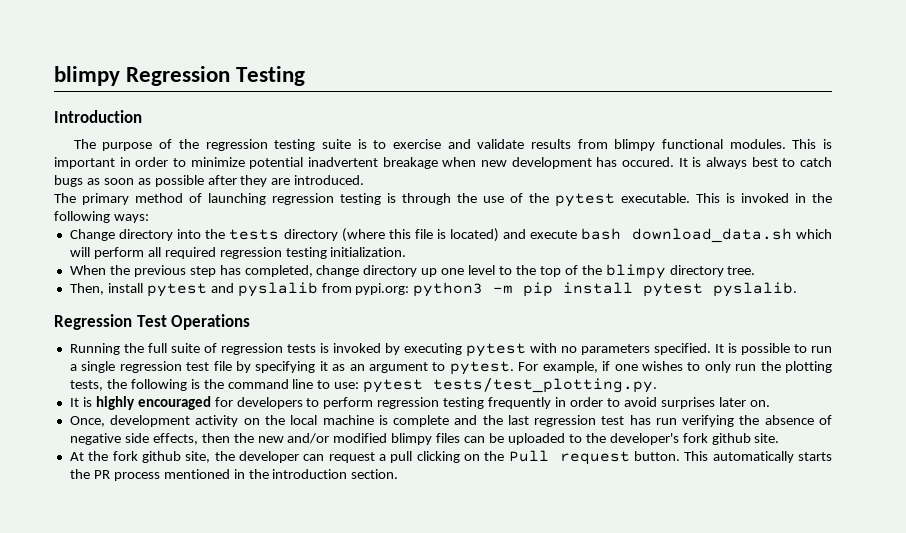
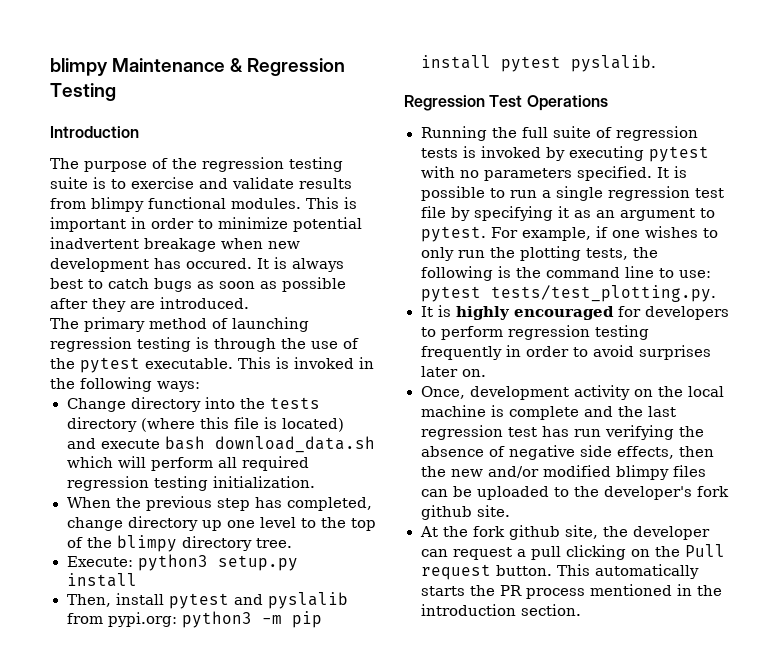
- blimpy Regression Testing
+ blimpy Maintenance & Regression Testing
+ Execute: python3 setup.py install

